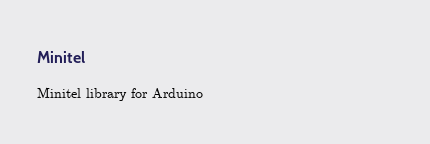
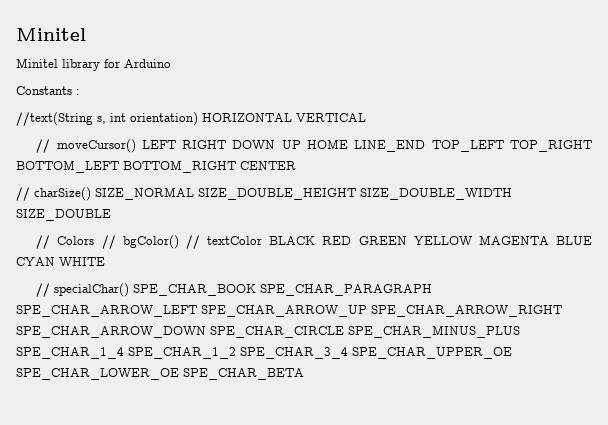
+ Constants :
+ //text(String s, int orientation) HORIZONTAL VERTICAL
+ // moveCursor() LEFT RIGHT DOWN UP HOME LINE_END TOP_LEFT TOP_RIGHT BOTTOM_LEFT BOTTOM_RIGHT CENTER
+ // charSize() SIZE_NORMAL SIZE_DOUBLE_HEIGHT SIZE_DOUBLE_WIDTH SIZE_DOUBLE
+ // Colors // bgColor() // textColor BLACK RED GREEN YELLOW MAGENTA BLUE CYAN WHITE
+ // specialChar() SPE_CHAR_BOOK SPE_CHAR_PARAGRAPH SPE_CHAR_ARROW_LEFT SPE_CHAR_ARROW_UP SPE_CHAR_ARROW_RIGHT SPE_CHAR_ARROW_DOWN SPE_CHAR_CIRCLE SPE_CHAR_MINUS_PLUS SPE_CHAR_1_4 SPE_CHAR_1_2 SPE_CHAR_3_4 SPE_CHAR_UPPER_OE SPE_CHAR_LOWER_OE SPE_CHAR_BETA

